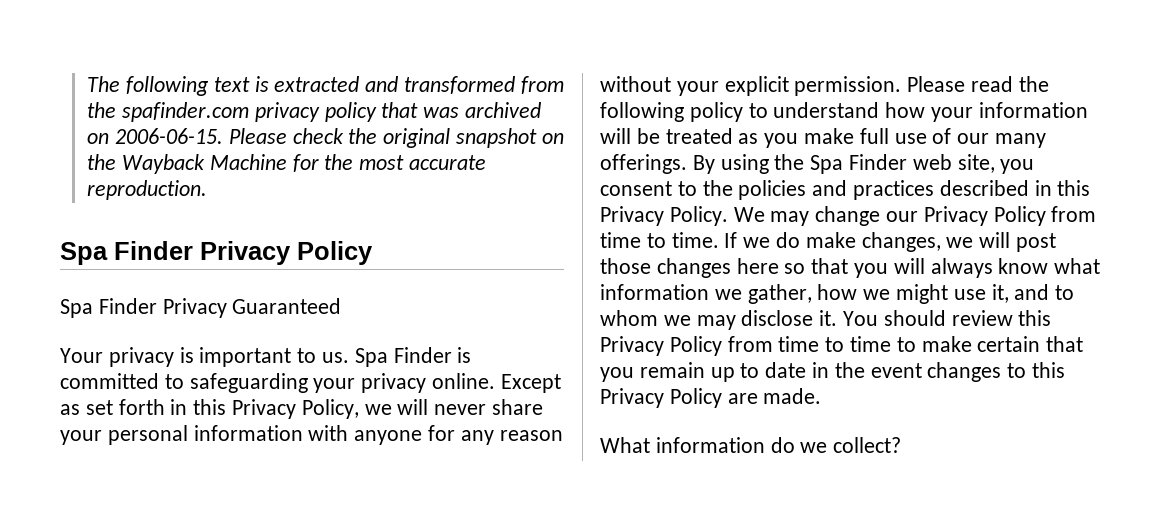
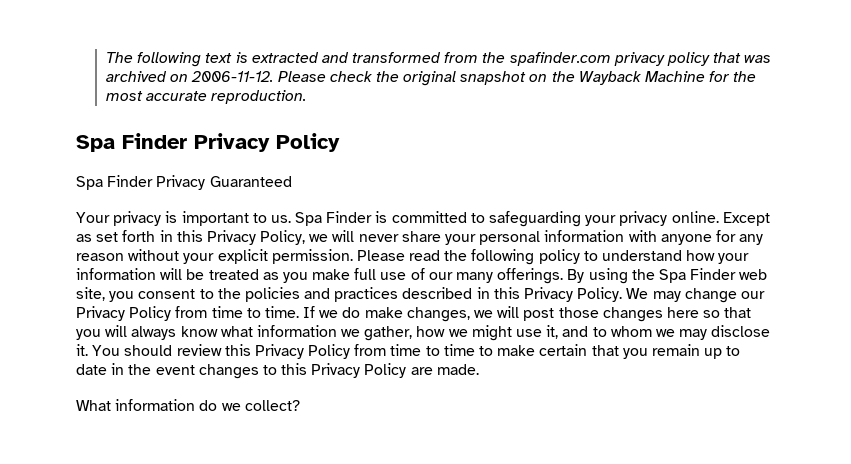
- The following text is extracted and transformed from the spafinder.com privacy policy that was archived on 2006-06-15.
+ The following text is extracted and transformed from the spafinder.com privacy policy that was archived on 2006-11-12.

